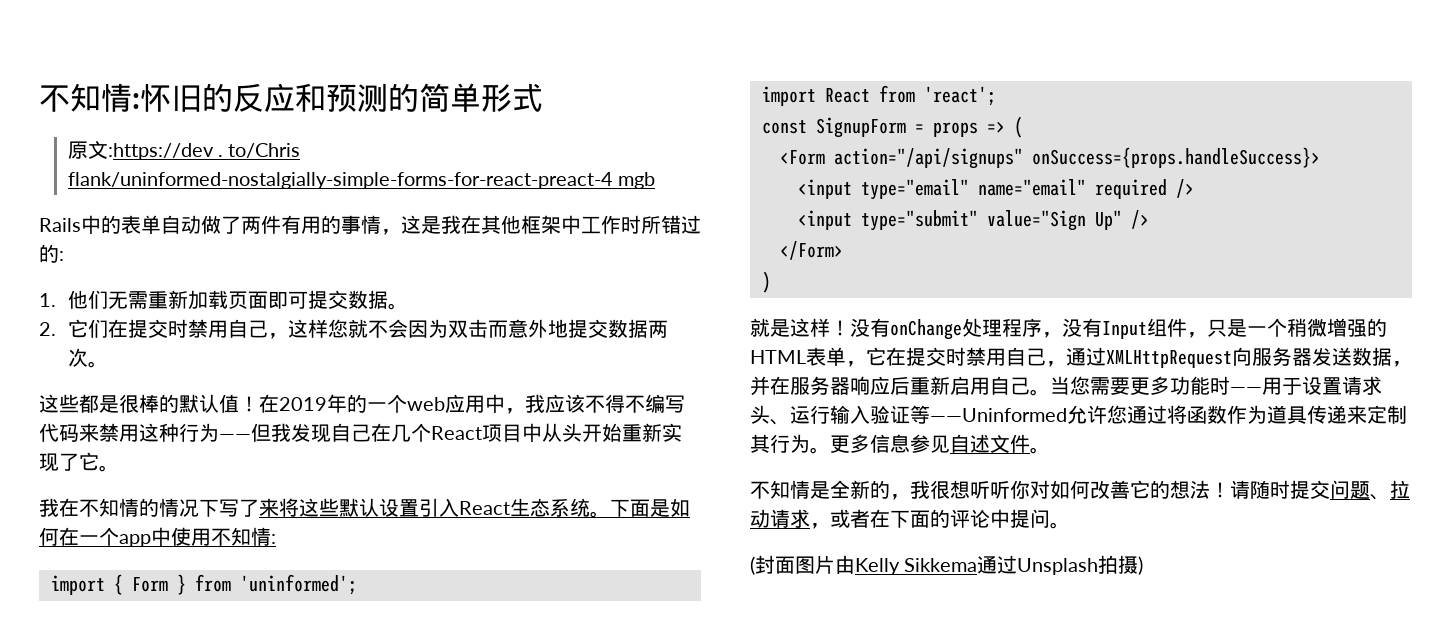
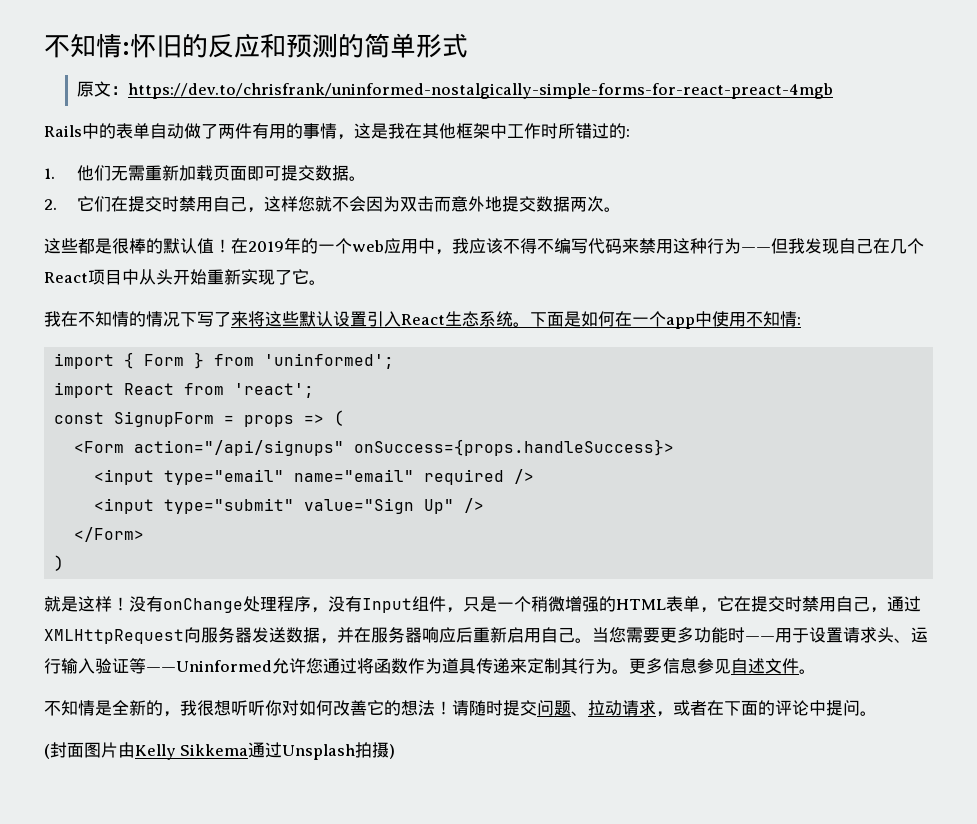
- 原文:https://dev . to/Chris flank/uninformed-nostalgially-simple-forms-for-react-preact-4 mgb
+ 原文：https://dev.to/chrisfrank/uninformed-nostalgically-simple-forms-for-react-preact-4mgb

